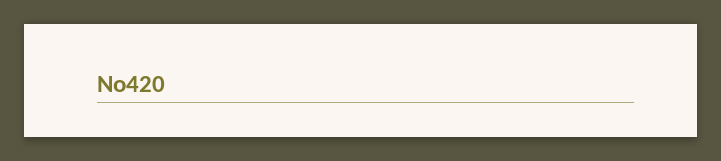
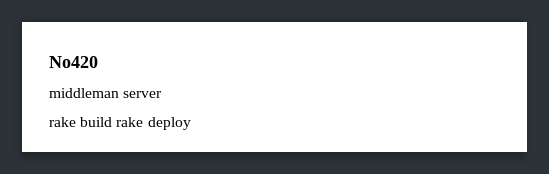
+ middleman server
+ rake build rake deploy

